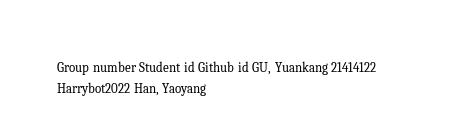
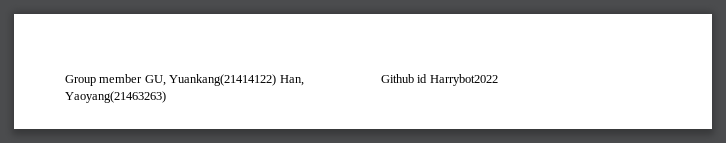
- Group number Student id Github id GU, Yuankang 21414122 Harrybot2022 Han, Yaoyang
+ Group member GU, Yuankang(21414122) Han, Yaoyang(21463263)
+ Github id Harrybot2022

